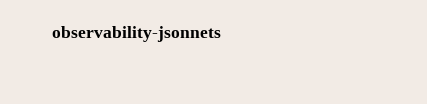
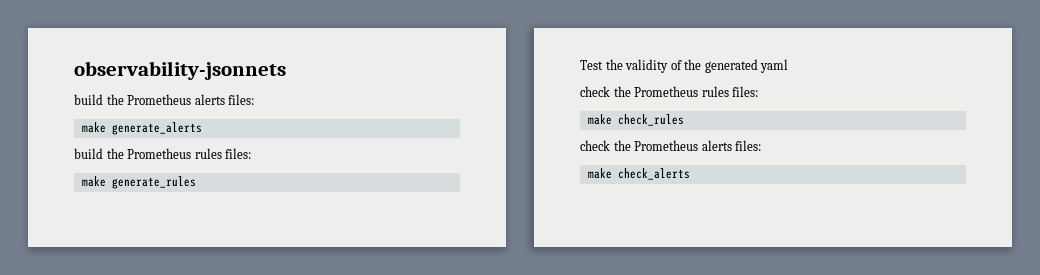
+ build the Prometheus alerts files:
+ make generate_alerts
+ build the Prometheus rules files:
+ make generate_rules
+ Test the validity of the generated yaml
+ check the Prometheus rules files:
+ make check_rules
+ check the Prometheus alerts files:
+ make check_alerts

